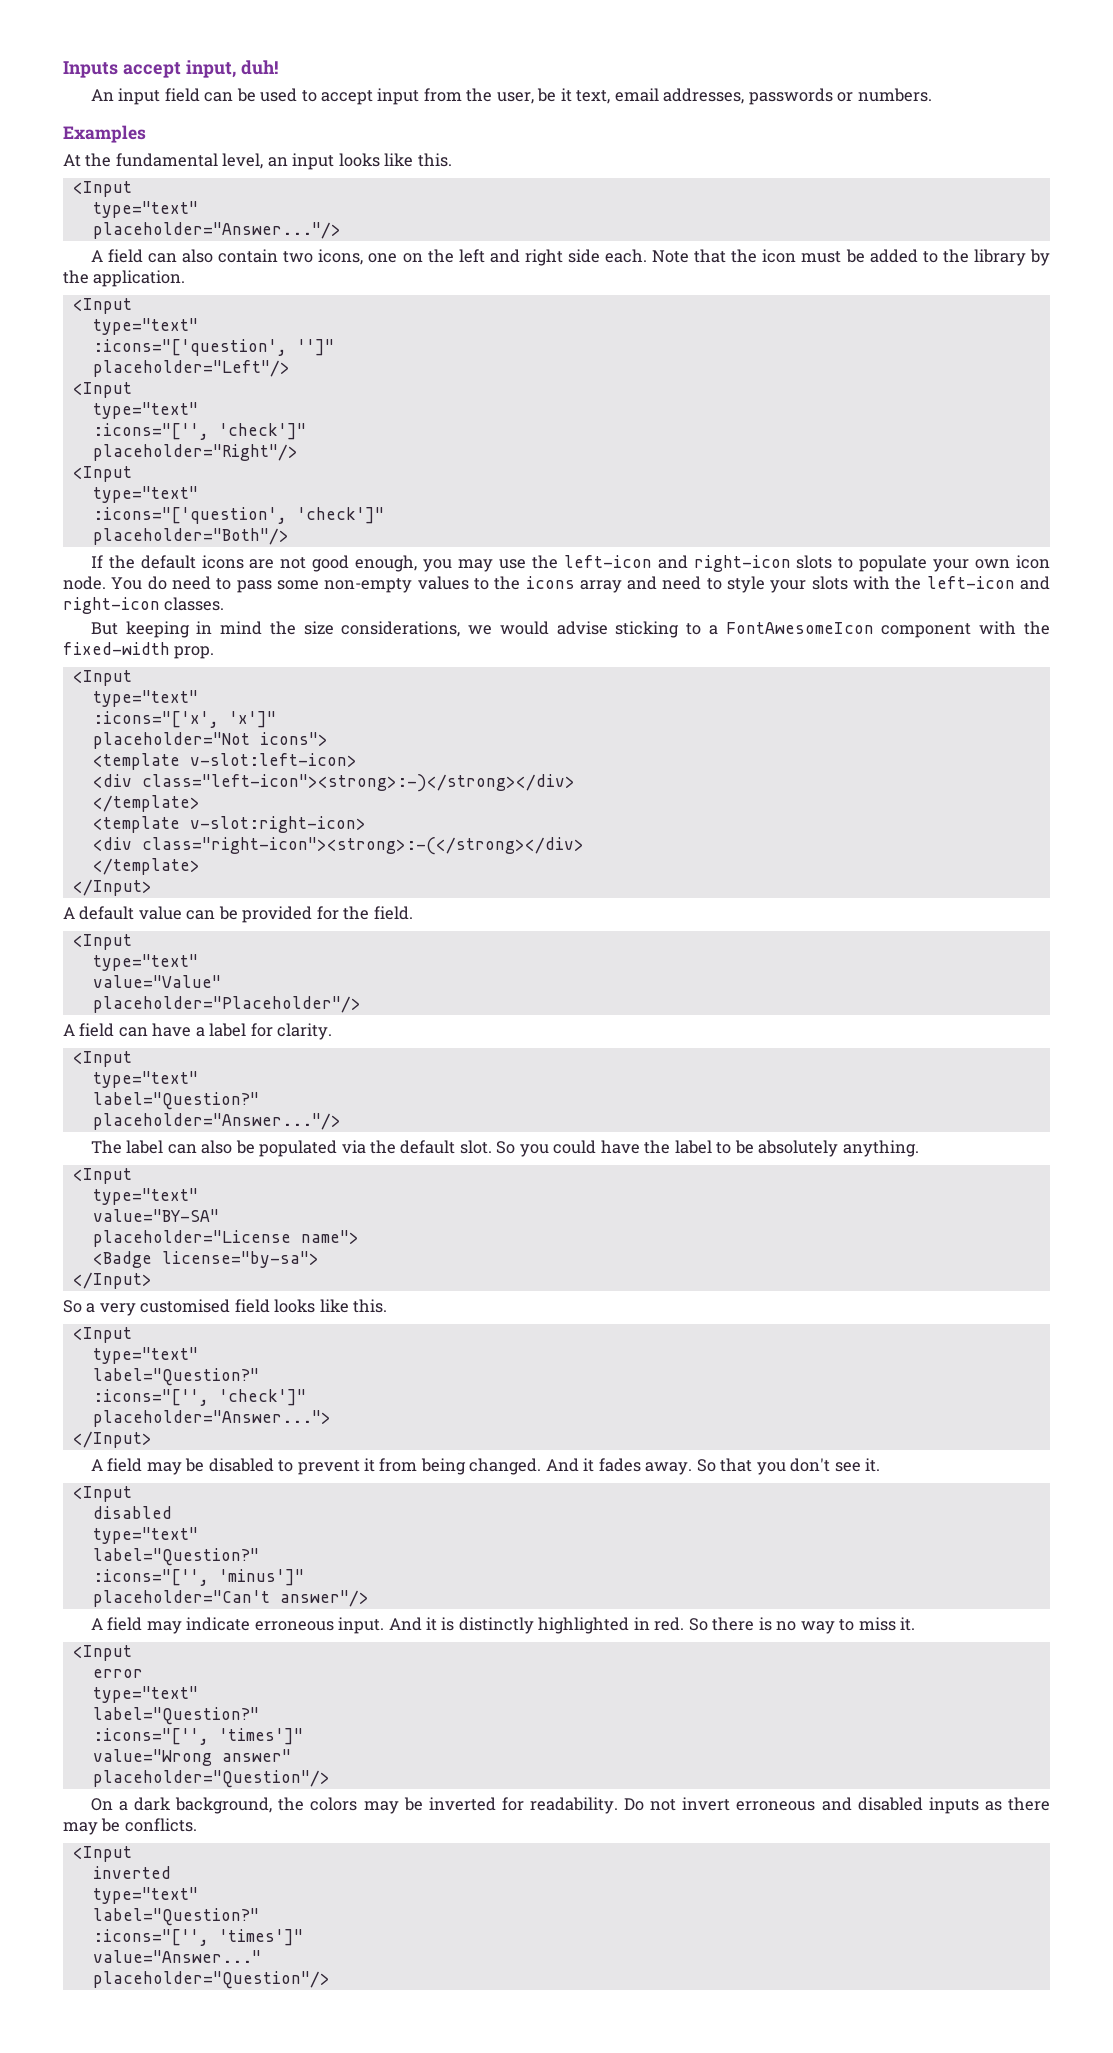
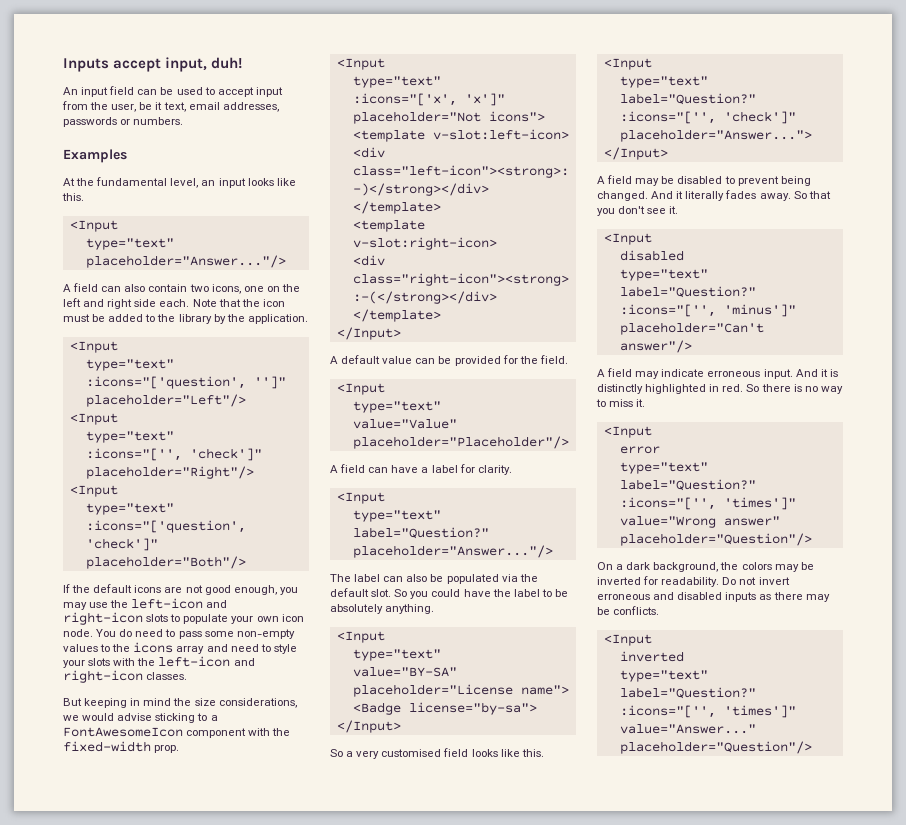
- A field may be disabled to prevent it from being changed.
+ A field may be disabled to prevent being changed.
- And it fades away.
+ And it literally fades away.

